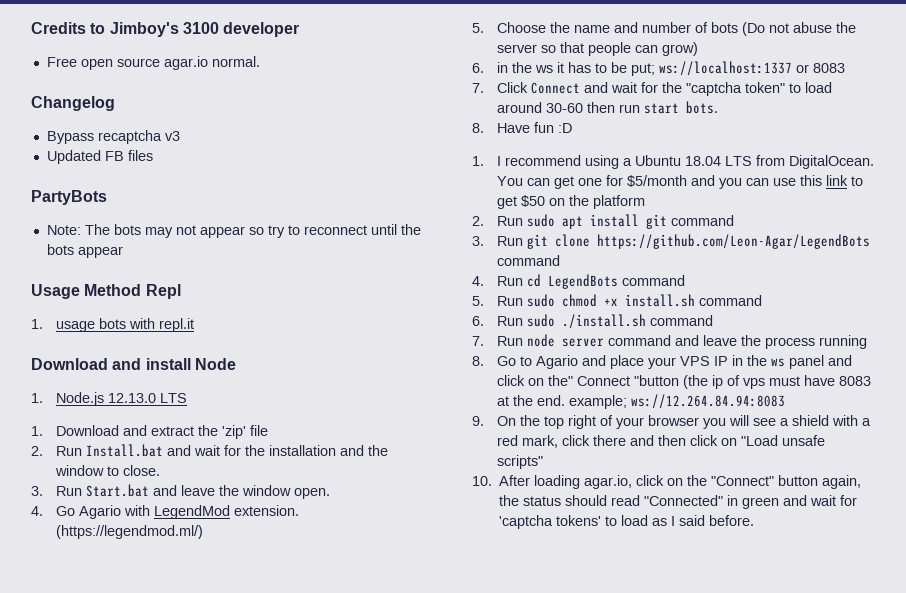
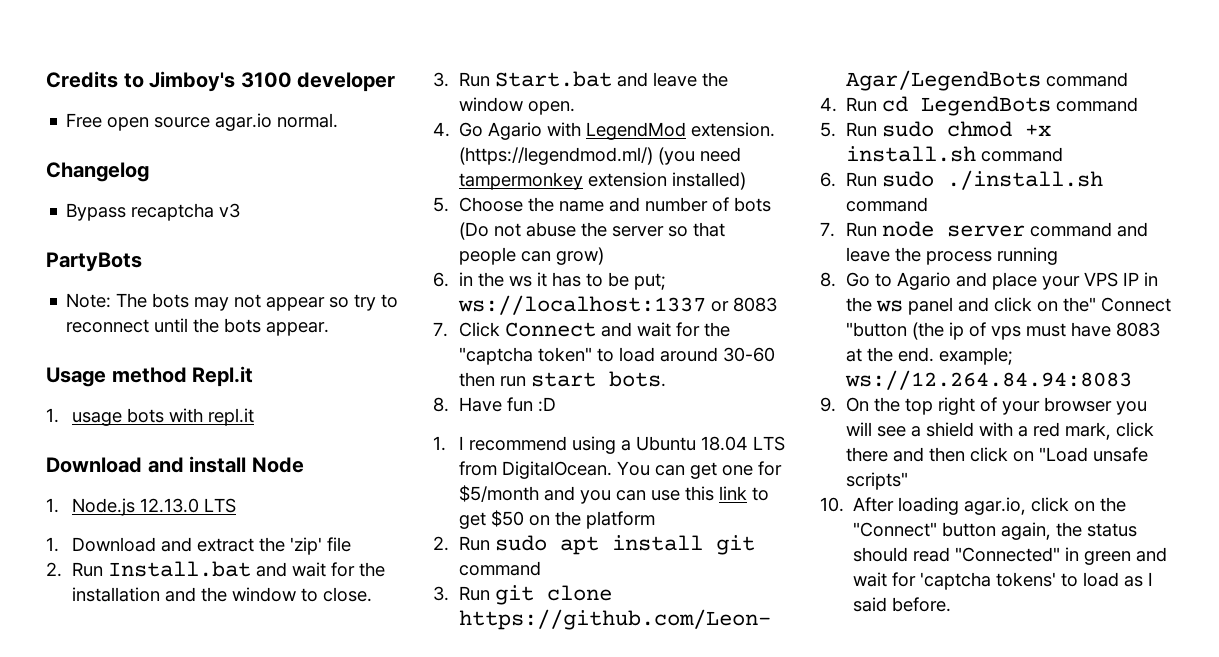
- Updated FB files
- Note: The bots may not appear so try to reconnect until the bots appear
+ Note: The bots may not appear so try to reconnect until the bots appear.
- Usage Method Repl
+ Usage method Repl.it
- (https://legendmod.ml/)
+ (https://legendmod.ml/) (you need tampermonkey extension installed)

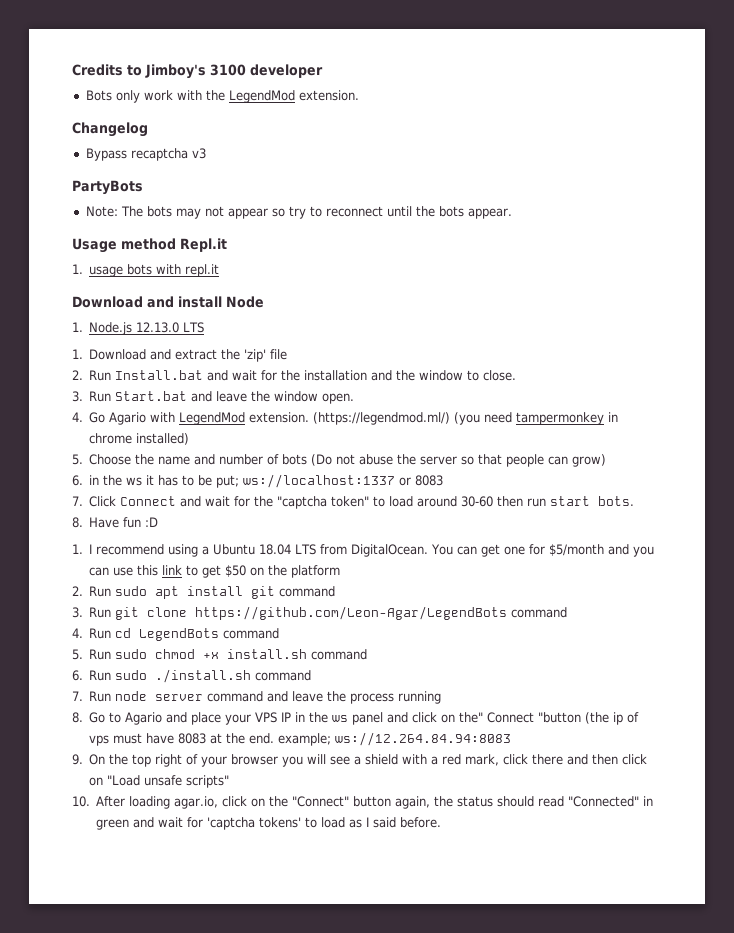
- Free open source agar.io normal.
+ Bots only work with the LegendMod extension.
- (https://legendmod.ml/) (you need tampermonkey extension installed)
+ (https://legendmod.ml/) (you need tampermonkey in chrome installed)

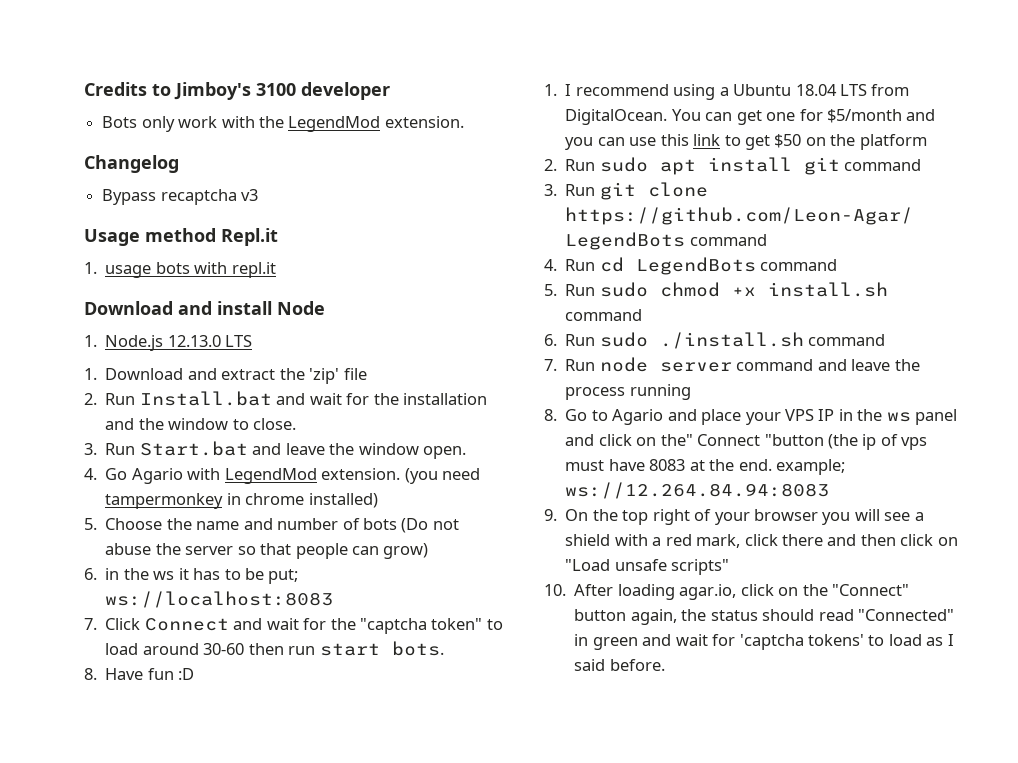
- PartyBots
- Note: The bots may not appear so try to reconnect until the bots appear.
- (https://legendmod.ml/) (you need tampermonkey in chrome installed)
+ (you need tampermonkey in chrome installed)
- 6. in the ws it has to be put; ws://localhost:1337 or 8083
+ 6. in the ws it has to be put; ws://localhost:8083

